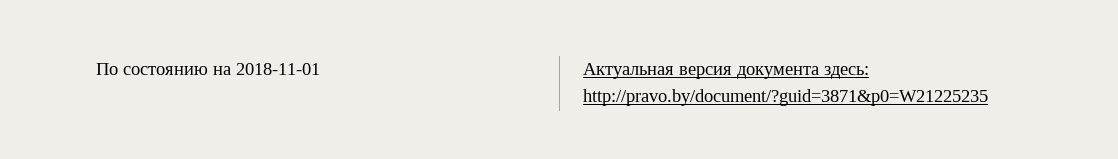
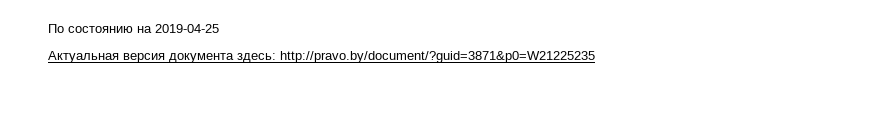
- По состоянию на 2018-11-01
+ По состоянию на 2019-04-25

